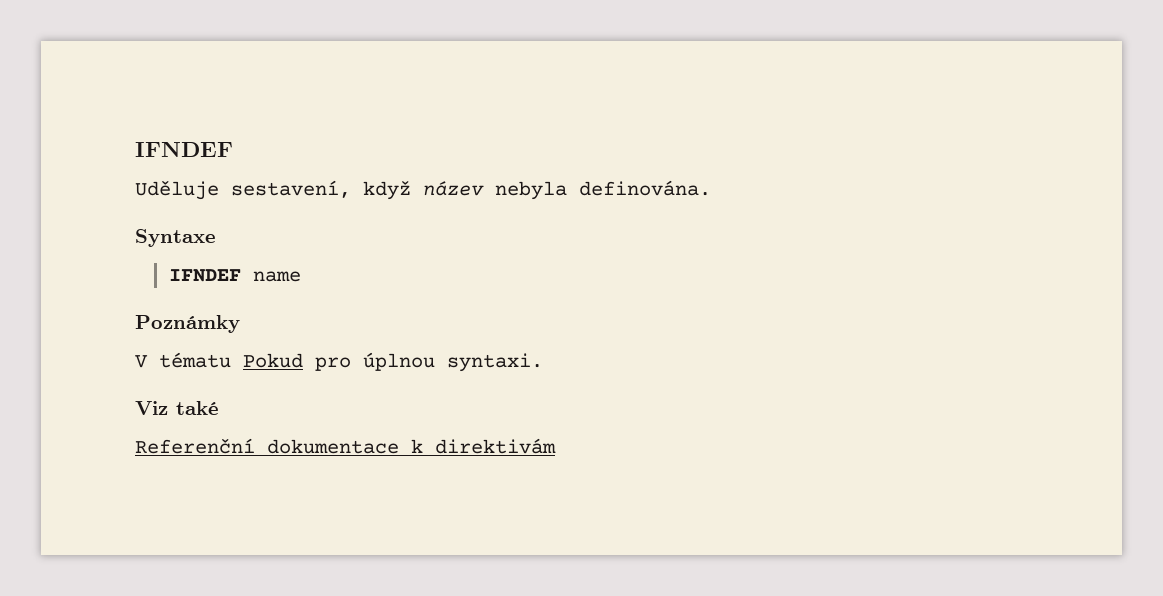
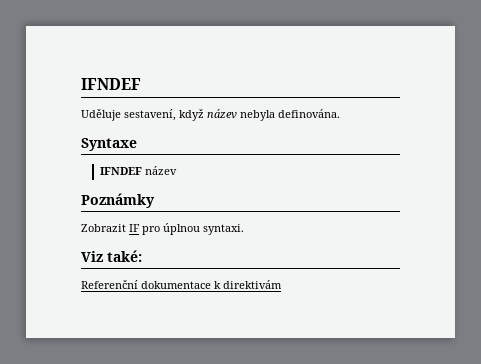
- IFNDEF name
+ IFNDEF název
- V tématu Pokud pro úplnou syntaxi.
+ Zobrazit IF pro úplnou syntaxi.
- Viz také
+ Viz také:

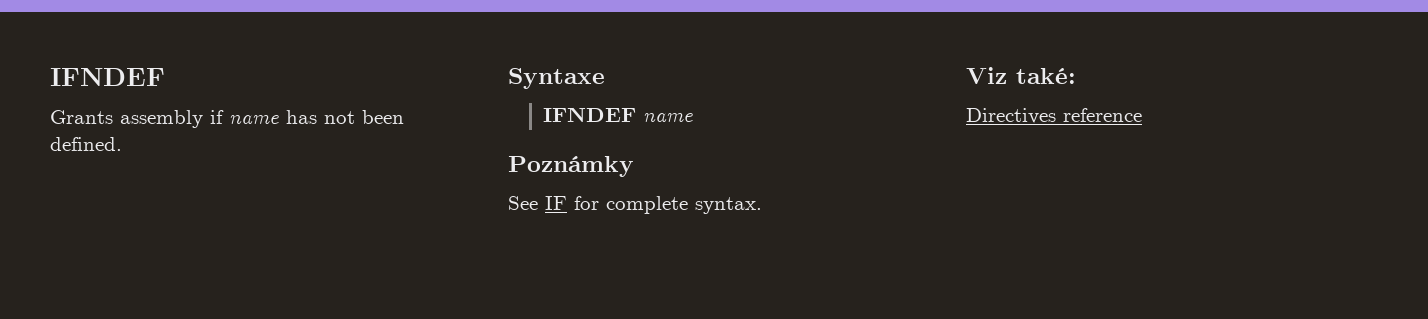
- Uděluje sestavení, když název nebyla definována.
+ Grants assembly if name has not been defined.
- IFNDEF název
+ IFNDEF name
- Zobrazit IF pro úplnou syntaxi.
+ See IF for complete syntax.
  Viz také:
- Referenční dokumentace k direktivám
+ Directives reference

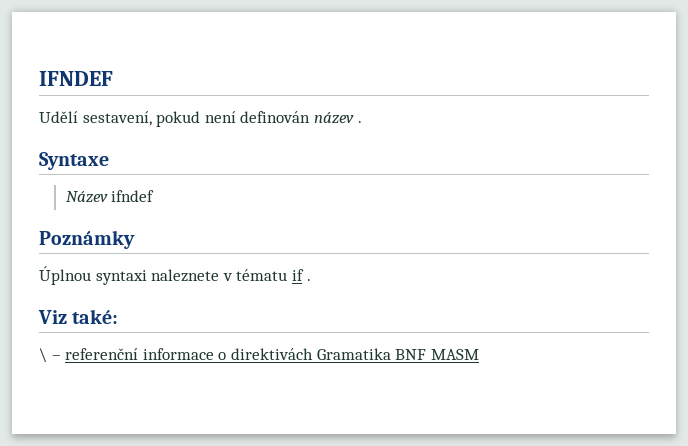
- Grants assembly if name has not been defined.
+ Udělí sestavení, pokud není definován název .
- IFNDEF name
+ Název ifndef
- See IF for complete syntax.
+ Úplnou syntaxi naleznete v tématu if .
  Viz také:
- Directives reference
+ \ – referenční informace o direktivách Gramatika BNF MASM

